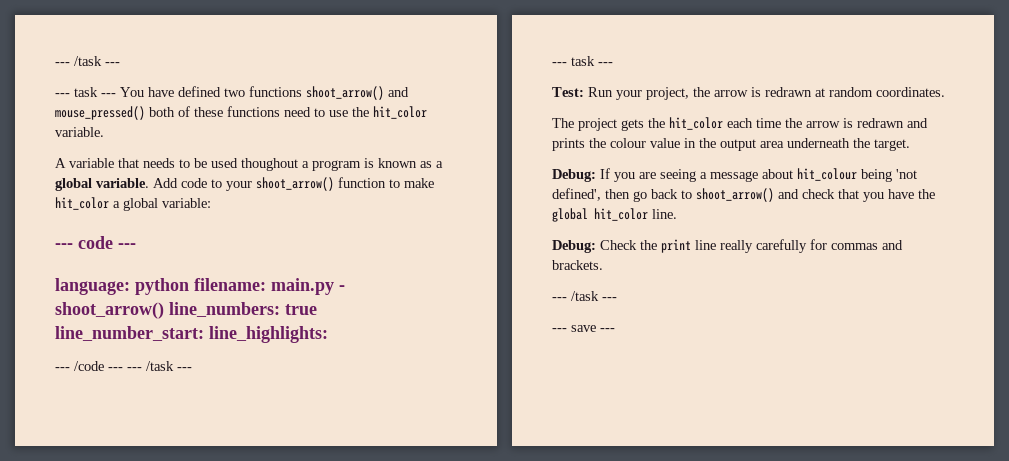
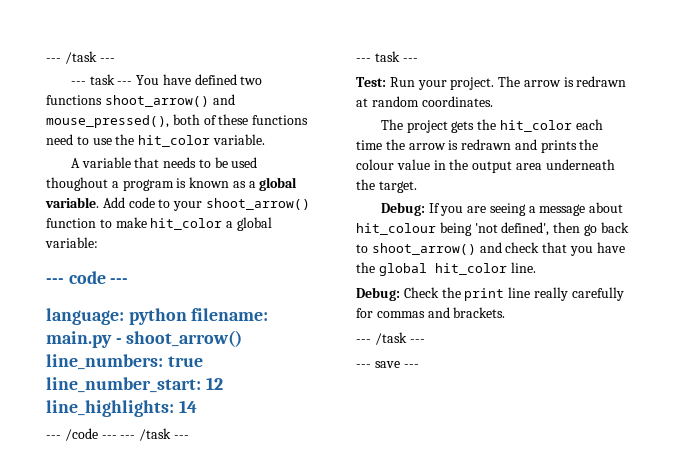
- --- task --- You have defined two functions shoot_arrow() and mouse_pressed() both of these functions need to use the hit_color variable.
+ --- task --- You have defined two functions shoot_arrow() and mouse_pressed(), both of these functions need to use the hit_color variable.
- language: python filename: main.py - shoot_arrow() line_numbers: true line_number_start: line_highlights:
+ language: python filename: main.py - shoot_arrow() line_numbers: true line_number_start: 12 line_highlights: 14
- Test: Run your project, the arrow is redrawn at random coordinates.
+ Test: Run your project. The arrow is redrawn at random coordinates.

